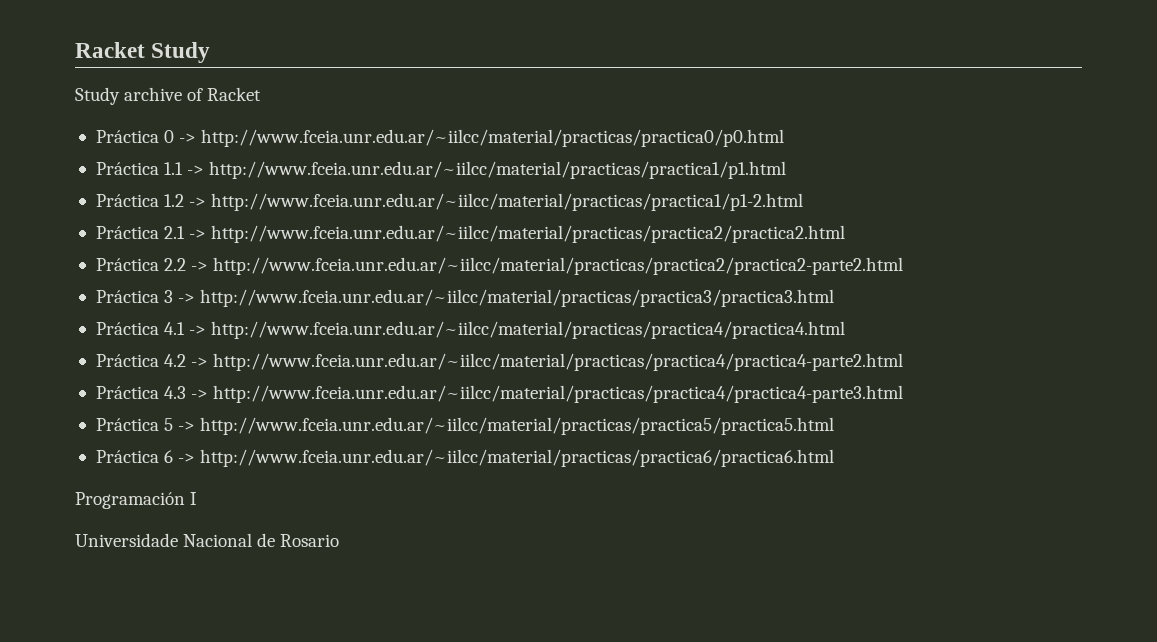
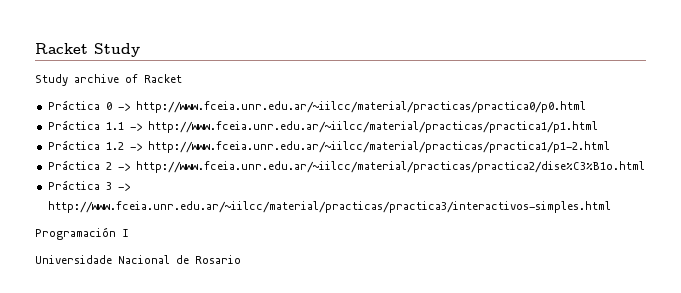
- Práctica 2.1 -> http://www.fceia.unr.edu.ar/~iilcc/material/practicas/practica2/practica2.html
- Práctica 2.2 -> http://www.fceia.unr.edu.ar/~iilcc/material/practicas/practica2/practica2-parte2.html
- Práctica 3 -> http://www.fceia.unr.edu.ar/~iilcc/material/practicas/practica3/practica3.html
- Práctica 4.1 -> http://www.fceia.unr.edu.ar/~iilcc/material/practicas/practica4/practica4.html
- Práctica 4.2 -> http://www.fceia.unr.edu.ar/~iilcc/material/practicas/practica4/practica4-parte2.html
- Práctica 4.3 -> http://www.fceia.unr.edu.ar/~iilcc/material/practicas/practica4/practica4-parte3.html
- Práctica 5 -> http://www.fceia.unr.edu.ar/~iilcc/material/practicas/practica5/practica5.html
- Práctica 6 -> http://www.fceia.unr.edu.ar/~iilcc/material/practicas/practica6/practica6.html
+ Práctica 2 -> http://www.fceia.unr.edu.ar/~iilcc/material/practicas/practica2/dise%C3%B1o.html
+ Práctica 3 -> http://www.fceia.unr.edu.ar/~iilcc/material/practicas/practica3/interactivos-simples.html

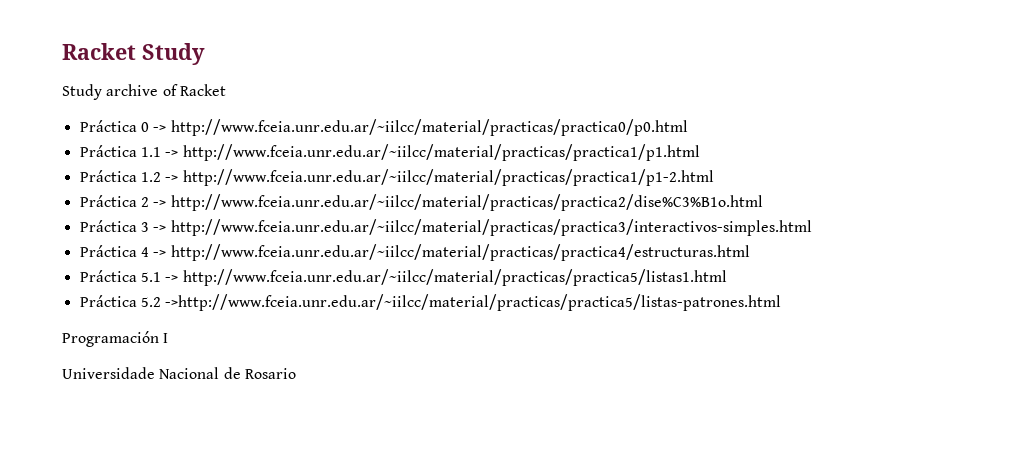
+ Práctica 4 -> http://www.fceia.unr.edu.ar/~iilcc/material/practicas/practica4/estructuras.html
+ Práctica 5.1 -> http://www.fceia.unr.edu.ar/~iilcc/material/practicas/practica5/listas1.html
+ Práctica 5.2 ->http://www.fceia.unr.edu.ar/~iilcc/material/practicas/practica5/listas-patrones.html

